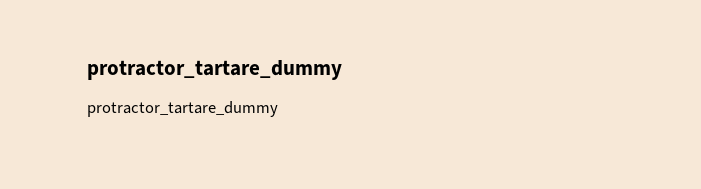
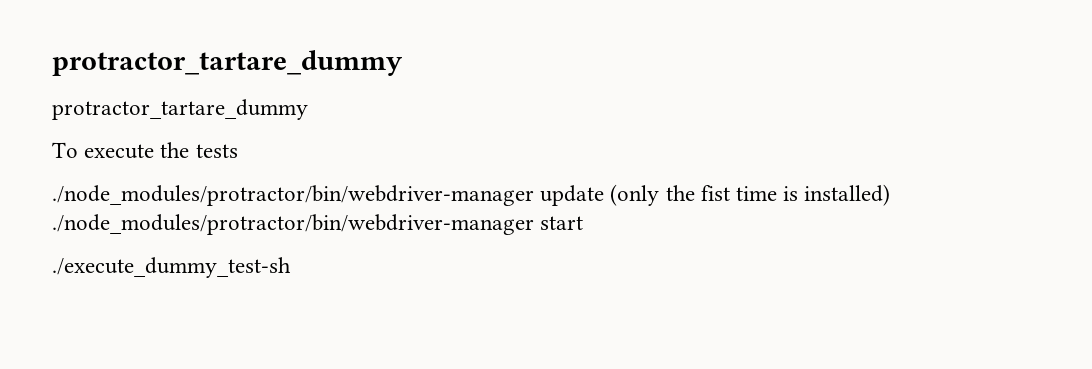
+ To execute the tests
+ ./node_modules/protractor/bin/webdriver-manager update (only the fist time is installed) ./node_modules/protractor/bin/webdriver-manager start
+ ./execute_dummy_test-sh

